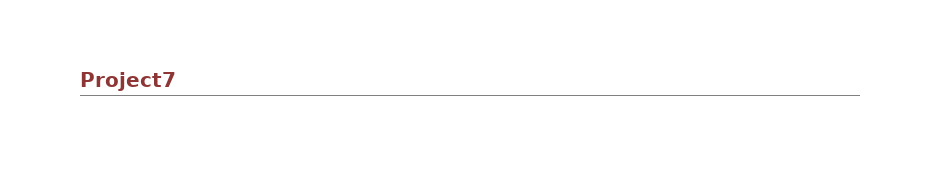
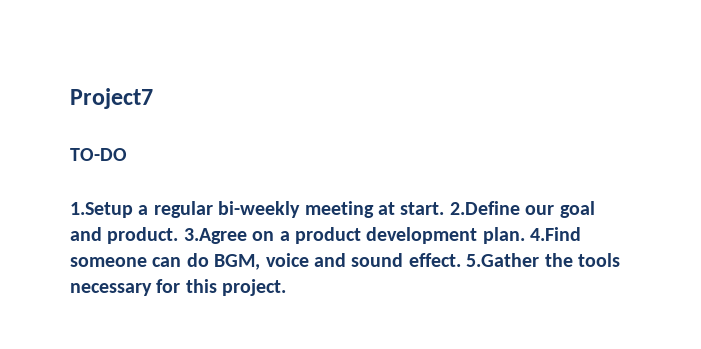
+ TO-DO
+ 1.Setup a regular bi-weekly meeting at start. 2.Define our goal and product. 3.Agree on a product development plan. 4.Find someone can do BGM, voice and sound effect. 5.Gather the tools necessary for this project.

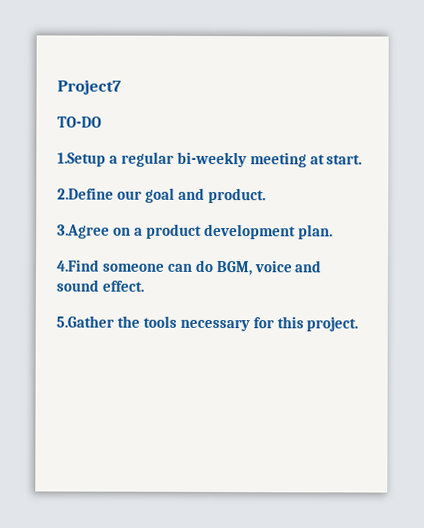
- 1.Setup a regular bi-weekly meeting at start. 2.Define our goal and product. 3.Agree on a product development plan. 4.Find someone can do BGM, voice and sound effect. 5.Gather the tools necessary for this project.
+ 1.Setup a regular bi-weekly meeting at start.
+ 2.Define our goal and product.
+ 3.Agree on a product development plan.
+ 4.Find someone can do BGM, voice and sound effect.
+ 5.Gather the tools necessary for this project.

